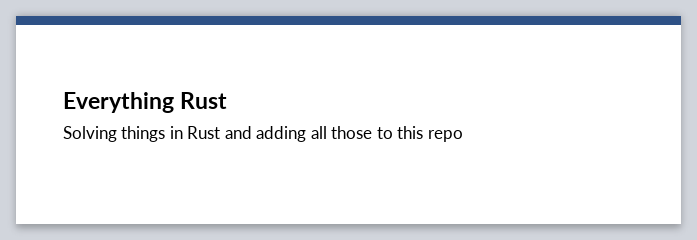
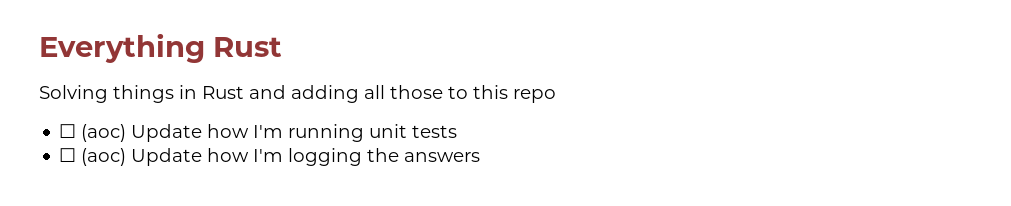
+ ☐ (aoc) Update how I'm running unit tests
+ ☐ (aoc) Update how I'm logging the answers

